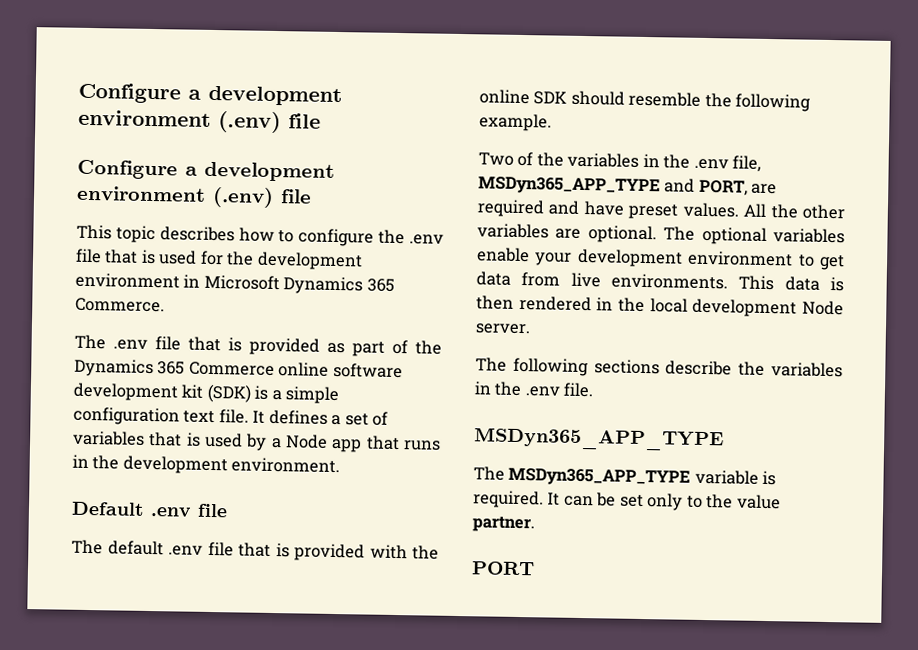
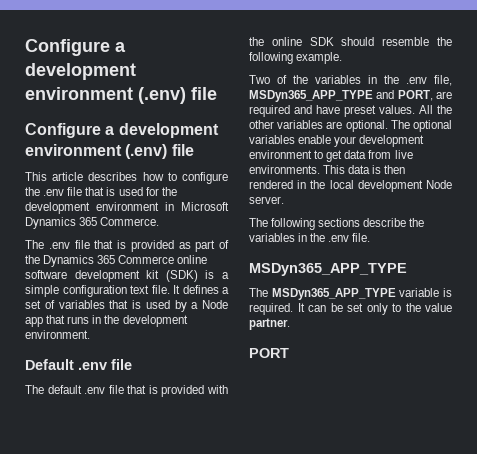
- This topic describes how to configure the .env file that is used for the development environment in Microsoft Dynamics 365 Commerce.
+ This article describes how to configure the .env file that is used for the development environment in Microsoft Dynamics 365 Commerce.

